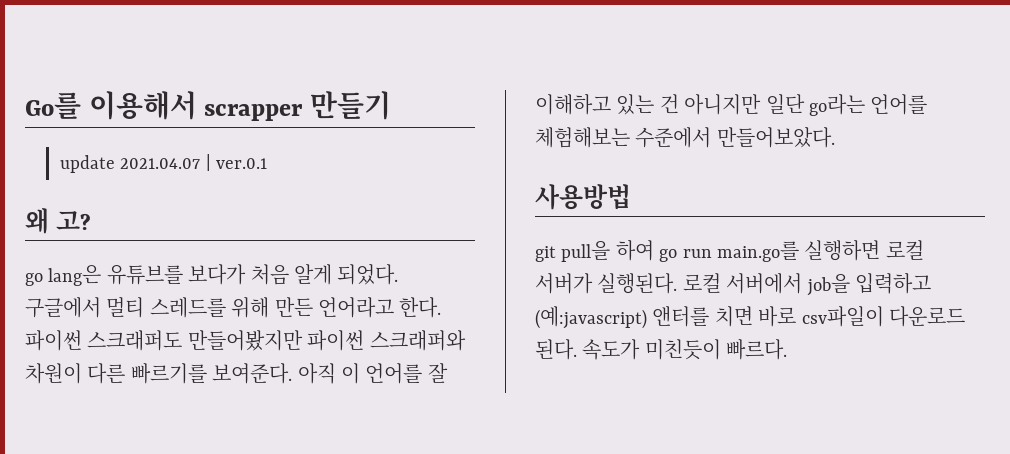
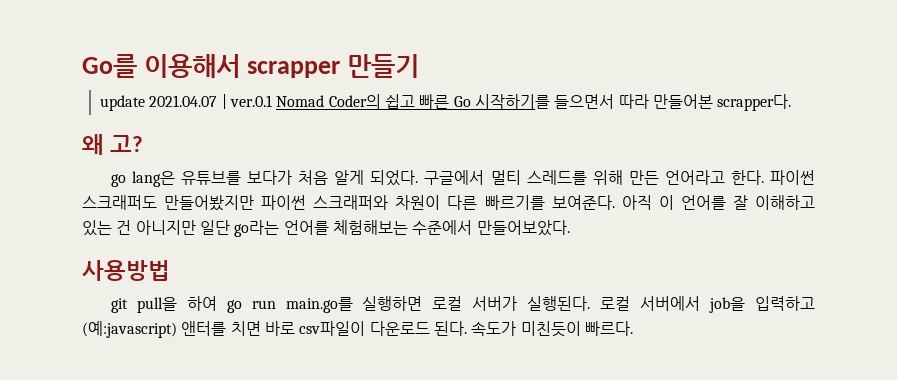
- update 2021.04.07 | ver.0.1
+ update 2021.04.07 | ver.0.1 Nomad Coder의 쉽고 빠른 Go 시작하기를 들으면서 따라 만들어본 scrapper다.

